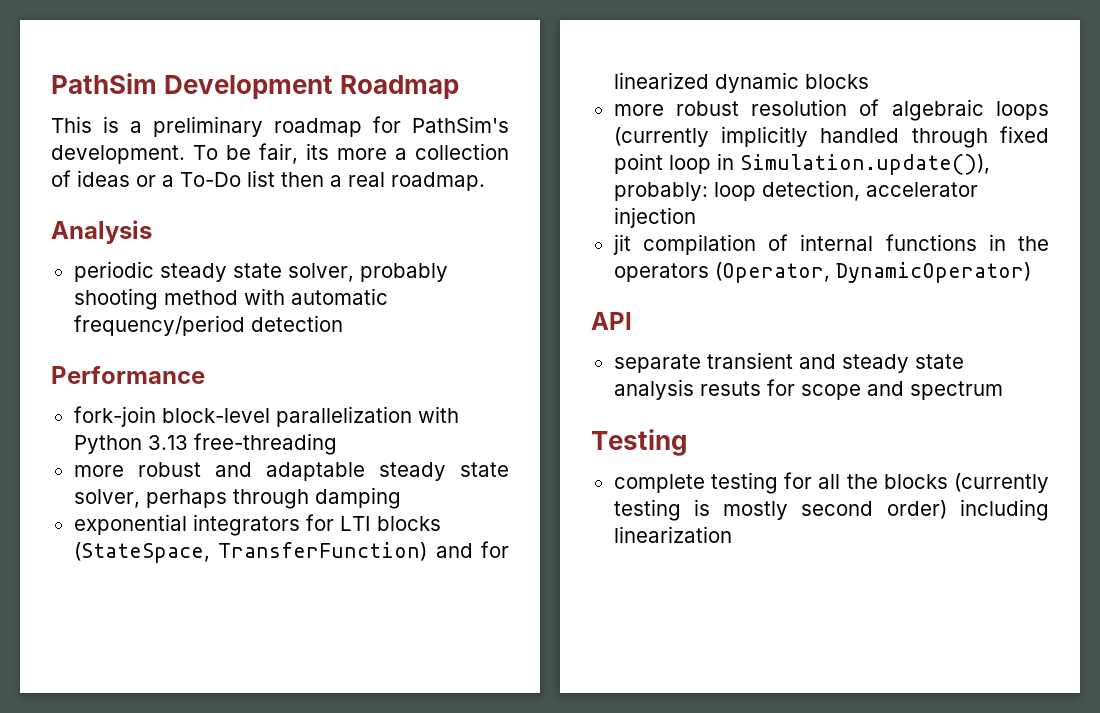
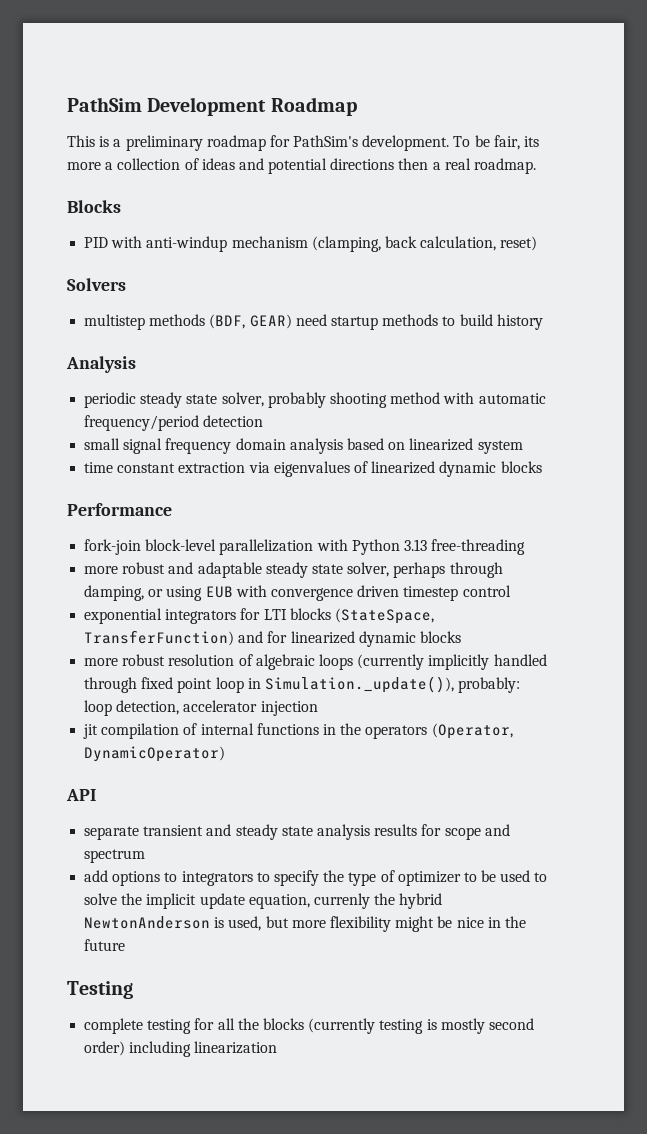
- To be fair, its more a collection of ideas or a To-Do list then a real roadmap.
+ To be fair, its more a collection of ideas and potential directions then a real roadmap.
+ Blocks
+ PID with anti-windup mechanism (clamping, back calculation, reset)
+ Solvers
+ multistep methods (BDF, GEAR) need startup methods to build history
+ small signal frequency domain analysis based on linearized system
+ time constant extraction via eigenvalues of linearized dynamic blocks
- more robust and adaptable steady state solver, perhaps through damping
+ more robust and adaptable steady state solver, perhaps through damping, or using EUB with convergence driven timestep control
- more robust resolution of algebraic loops (currently implicitly handled through fixed point loop in Simulation.update()), probably: loop detection, accelerator injection
+ more robust resolution of algebraic loops (currently implicitly handled through fixed point loop in Simulation._update()), probably: loop detection, accelerator injection
- separate transient and steady state analysis resuts for scope and spectrum
+ separate transient and steady state analysis results for scope and spectrum
+ add options to integrators to specify the type of optimizer to be used to solve the implicit update equation, currenly the hybrid NewtonAnderson is used, but more flexibility might be nice in the future

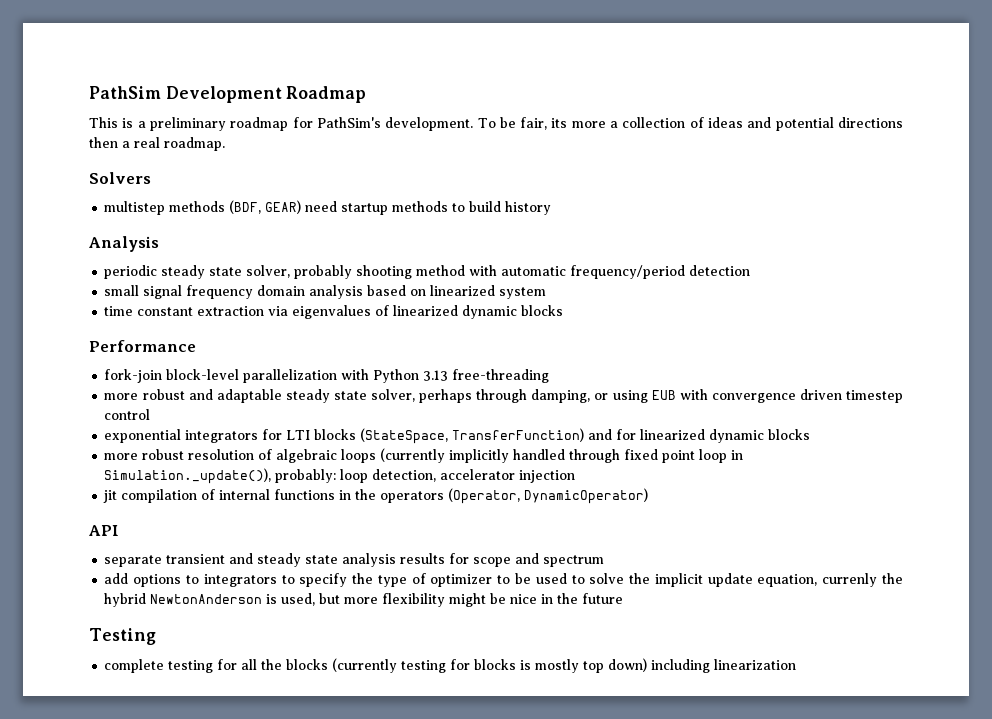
- Blocks
- PID with anti-windup mechanism (clamping, back calculation, reset)
- complete testing for all the blocks (currently testing is mostly second order) including linearization
+ complete testing for all the blocks (currently testing for blocks is mostly top down) including linearization

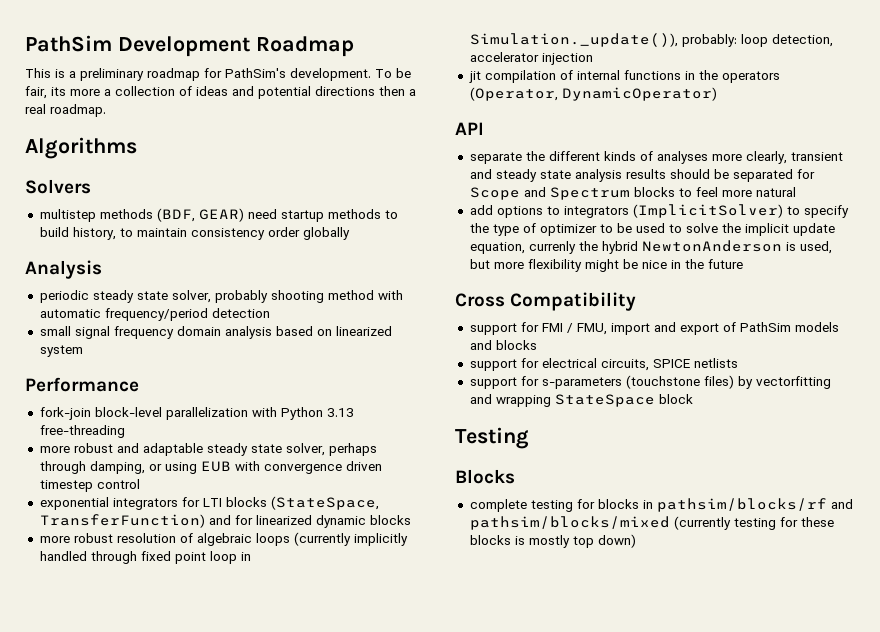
+ Algorithms
- multistep methods (BDF, GEAR) need startup methods to build history
+ multistep methods (BDF, GEAR) need startup methods to build history, to maintain consistency order globally
- time constant extraction via eigenvalues of linearized dynamic blocks
- separate transient and steady state analysis results for scope and spectrum
+ separate the different kinds of analyses more clearly, transient and steady state analysis results should be separated for Scope and Spectrum blocks to feel more natural
- add options to integrators to specify the type of optimizer to be used to solve the implicit update equation, currenly the hybrid NewtonAnderson is used, but more flexibility might be nice in the future
+ add options to integrators (ImplicitSolver) to specify the type of optimizer to be used to solve the implicit update equation, currenly the hybrid NewtonAnderson is used, but more flexibility might be nice in the future
+ Cross Compatibility
+ support for FMI / FMU, import and export of PathSim models and blocks
+ support for electrical circuits, SPICE netlists
+ support for s-parameters (touchstone files) by vectorfitting and wrapping StateSpace block
+ Blocks
- complete testing for all the blocks (currently testing for blocks is mostly top down) including linearization
+ complete testing for blocks in pathsim/blocks/rf and pathsim/blocks/mixed (currently testing for these blocks is mostly top down)

